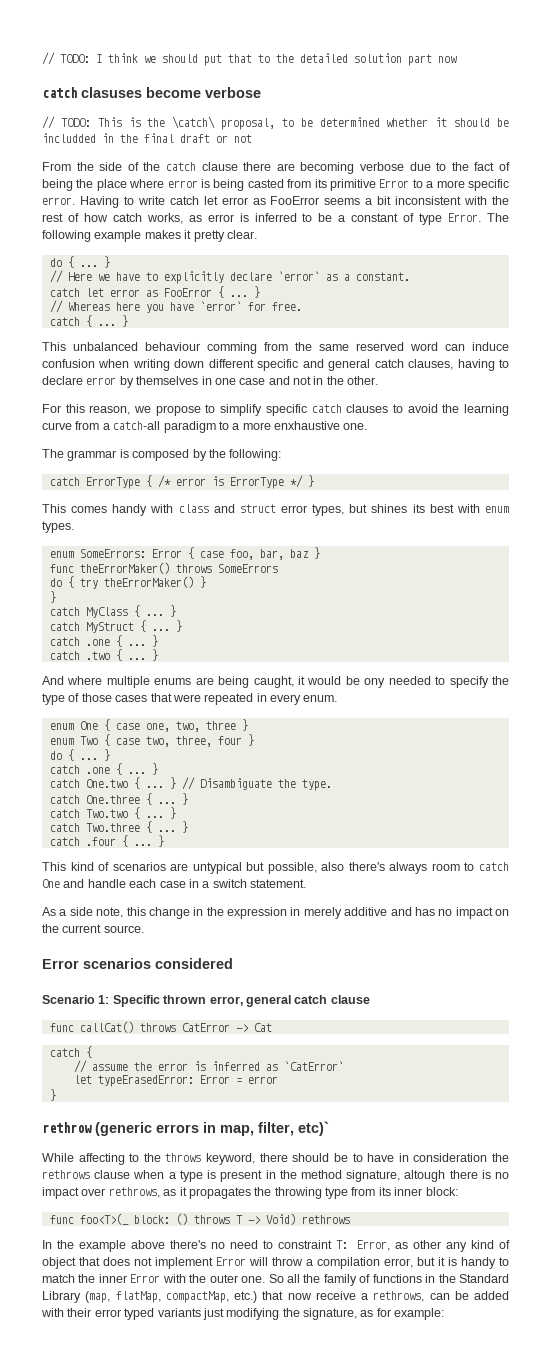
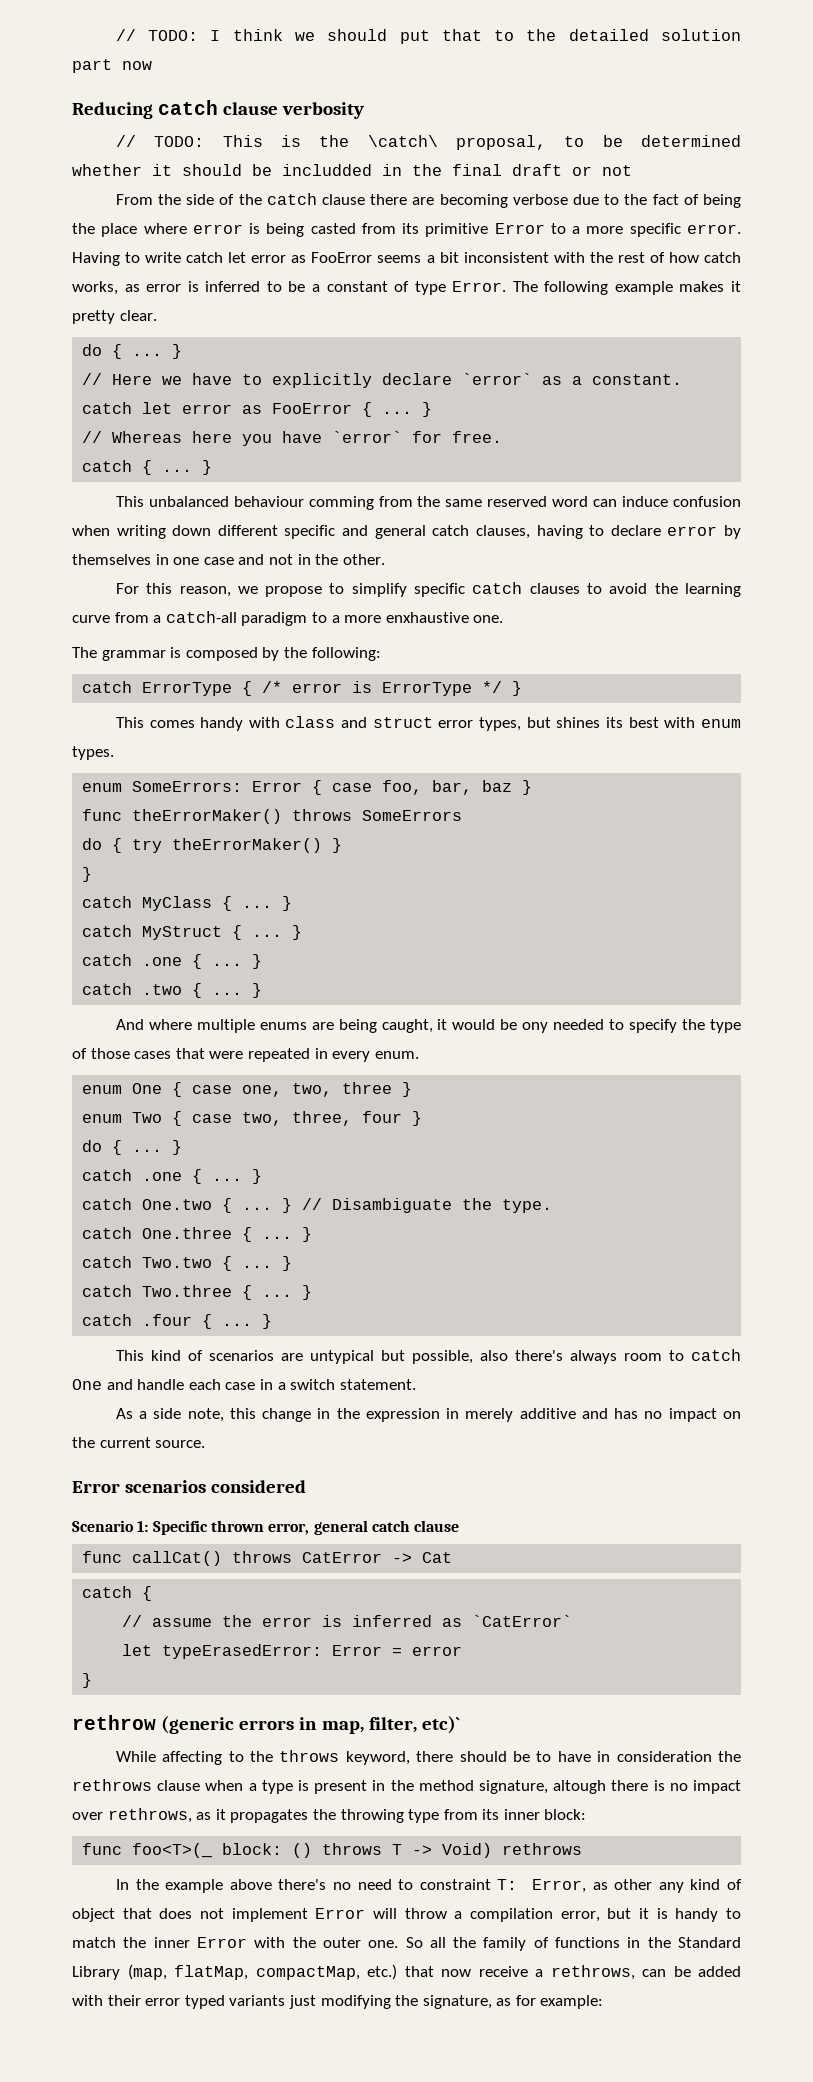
- catch clasuses become verbose
+ Reducing catch clause verbosity

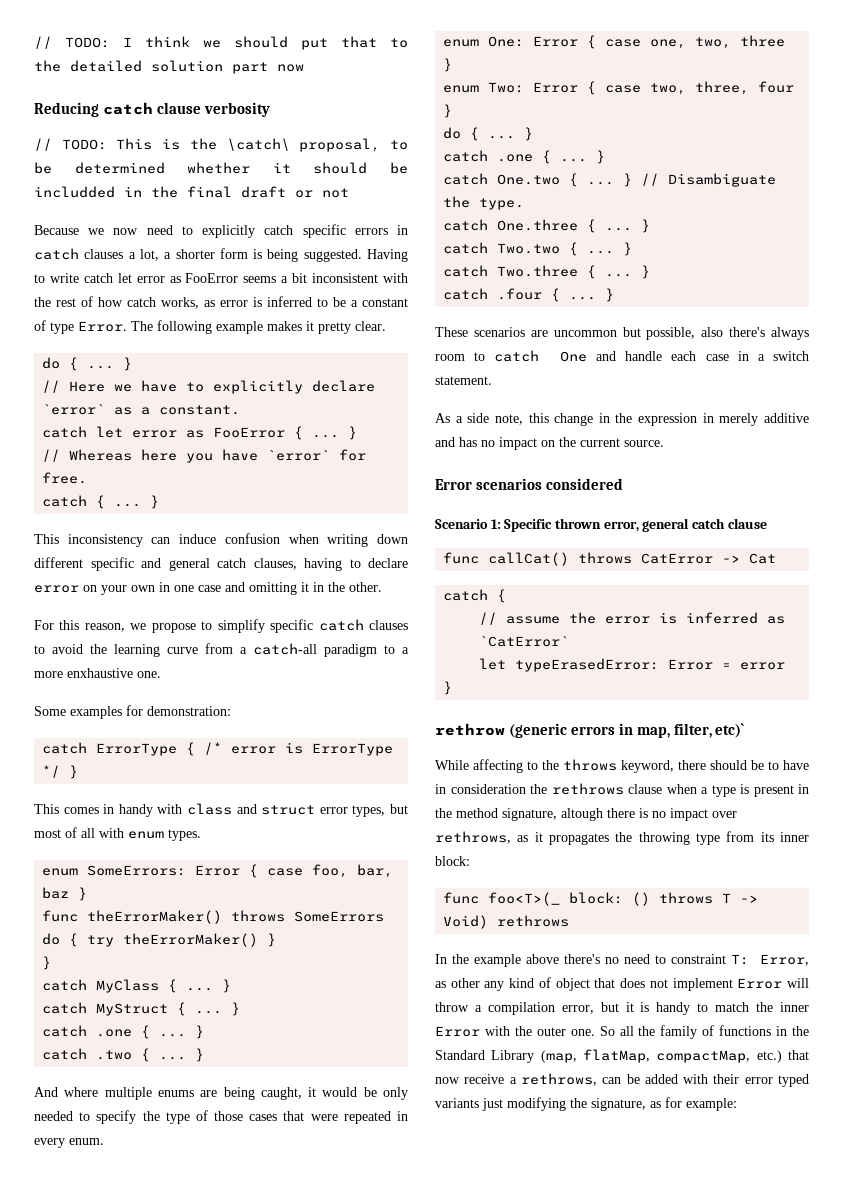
- From the side of the catch clause there are becoming verbose due to the fact of being the place where error is being casted from its primitive Error to a more specific error.
+ Because we now need to explicitly catch specific errors in catch clauses a lot, a shorter form is being suggested.
- This unbalanced behaviour comming from the same reserved word can induce confusion when writing down different specific and general catch clauses, having to declare error by themselves in one case and not in the other.
+ This inconsistency can induce confusion when writing down different specific and general catch clauses, having to declare error on your own in one case and omitting it in the other.
- The grammar is composed by the following:
+ Some examples for demonstration:
- This comes handy with class and struct error types, but shines its best with enum types.
+ This comes in handy with class and struct error types, but most of all with enum types.
- And where multiple enums are being caught, it would be ony needed to specify the type of those cases that were repeated in every enum.
+ And where multiple enums are being caught, it would be only needed to specify the type of those cases that were repeated in every enum.
- enum One { case one, two, three }
+ enum One: Error { case one, two, three }
- enum Two { case two, three, four }
+ enum Two: Error { case two, three, four }
- This kind of scenarios are untypical but possible, also there's always room to catch One and handle each case in a switch statement.
+ These scenarios are uncommon but possible, also there's always room to catch One and handle each case in a switch statement.

